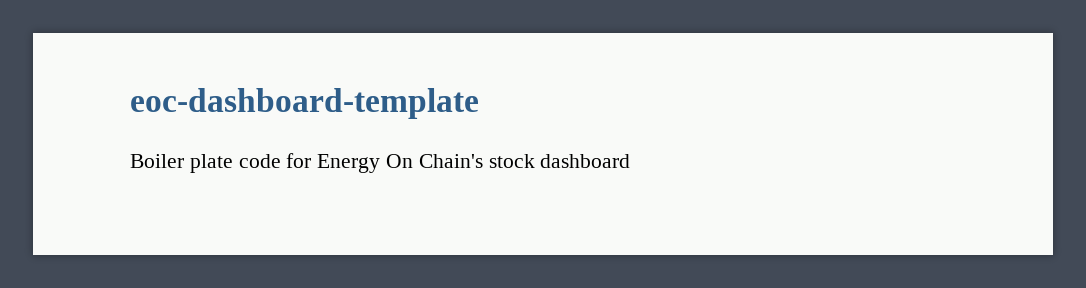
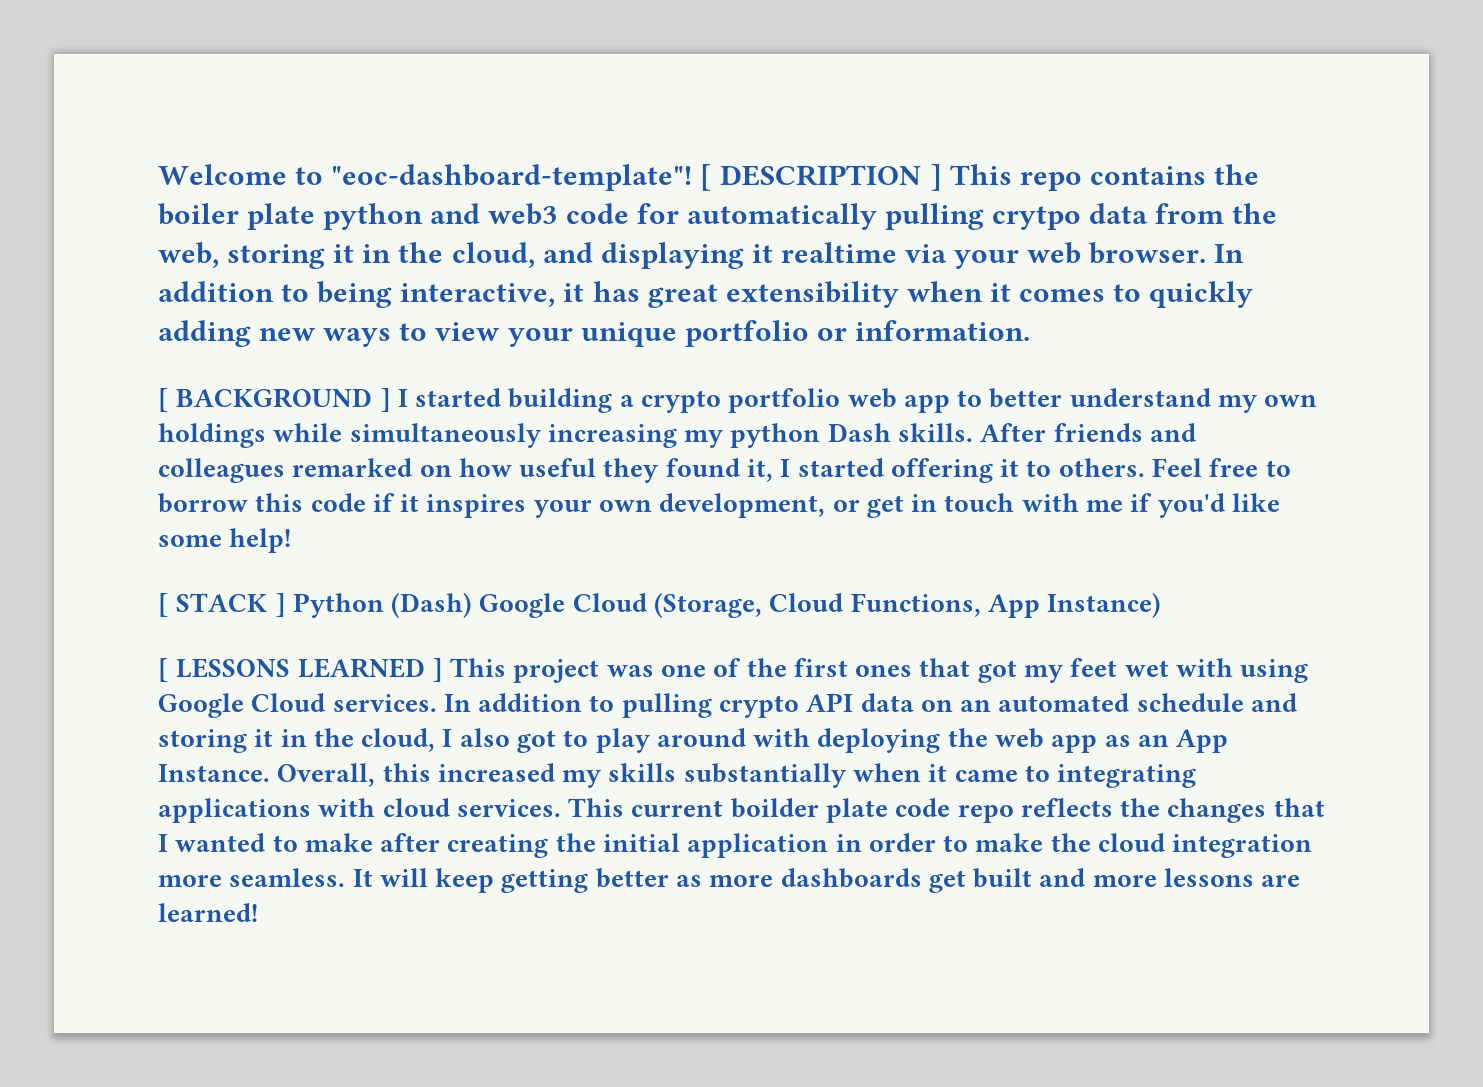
- eoc-dashboard-template
- Boiler plate code for Energy On Chain's stock dashboard
+ Welcome to "eoc-dashboard-template"! [ DESCRIPTION ] This repo contains the boiler plate python and web3 code for automatically pulling crytpo data from the web, storing it in the cloud, and displaying it realtime via your web browser. In addition to being interactive, it has great extensibility when it comes to quickly adding new ways to view your unique portfolio or information.
+ [ BACKGROUND ] I started building a crypto portfolio web app to better understand my own holdings while simultaneously increasing my python Dash skills. After friends and colleagues remarked on how useful they found it, I started offering it to others. Feel free to borrow this code if it inspires your own development, or get in touch with me if you'd like some help!
+ [ STACK ] Python (Dash) Google Cloud (Storage, Cloud Functions, App Instance)
+ [ LESSONS LEARNED ] This project was one of the first ones that got my feet wet with using Google Cloud services. In addition to pulling crypto API data on an automated schedule and storing it in the cloud, I also got to play around with deploying the web app as an App Instance. Overall, this increased my skills substantially when it came to integrating applications with cloud services. This current boilder plate code repo reflects the changes that I wanted to make after creating the initial application in order to make the cloud integration more seamless. It will keep getting better as more dashboards get built and more lessons are learned!

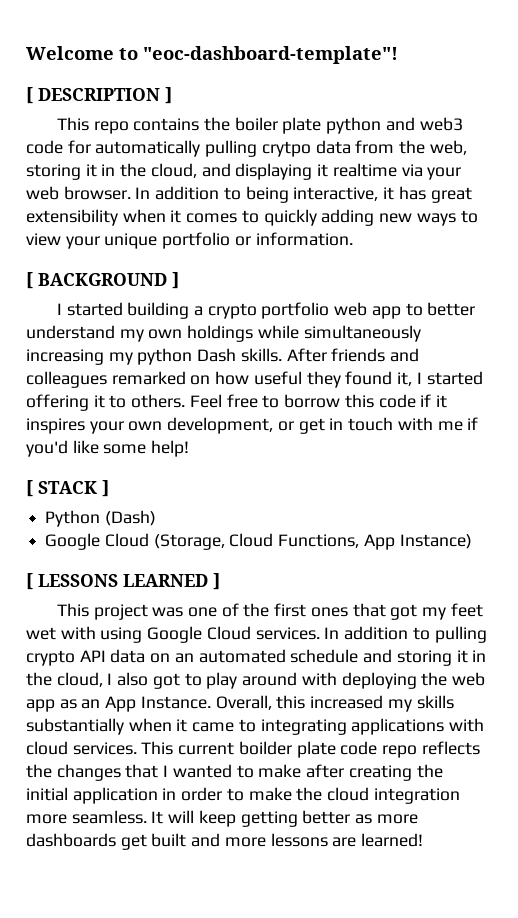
- Welcome to "eoc-dashboard-template"! [ DESCRIPTION ] This repo contains the boiler plate python and web3 code for automatically pulling crytpo data from the web, storing it in the cloud, and displaying it realtime via your web browser.
+ Welcome to "eoc-dashboard-template"!
+ [ DESCRIPTION ]
+ This repo contains the boiler plate python and web3 code for automatically pulling crytpo data from the web, storing it in the cloud, and displaying it realtime via your web browser.
- [ BACKGROUND ] I started building a crypto portfolio web app to better understand my own holdings while simultaneously increasing my python Dash skills.
+ [ BACKGROUND ]
+ I started building a crypto portfolio web app to better understand my own holdings while simultaneously increasing my python Dash skills.
- [ STACK ] Python (Dash) Google Cloud (Storage, Cloud Functions, App Instance)
+ [ STACK ]
+ Python (Dash)
+ Google Cloud (Storage, Cloud Functions, App Instance)
- [ LESSONS LEARNED ] This project was one of the first ones that got my feet wet with using Google Cloud services.
+ [ LESSONS LEARNED ]
+ This project was one of the first ones that got my feet wet with using Google Cloud services.

